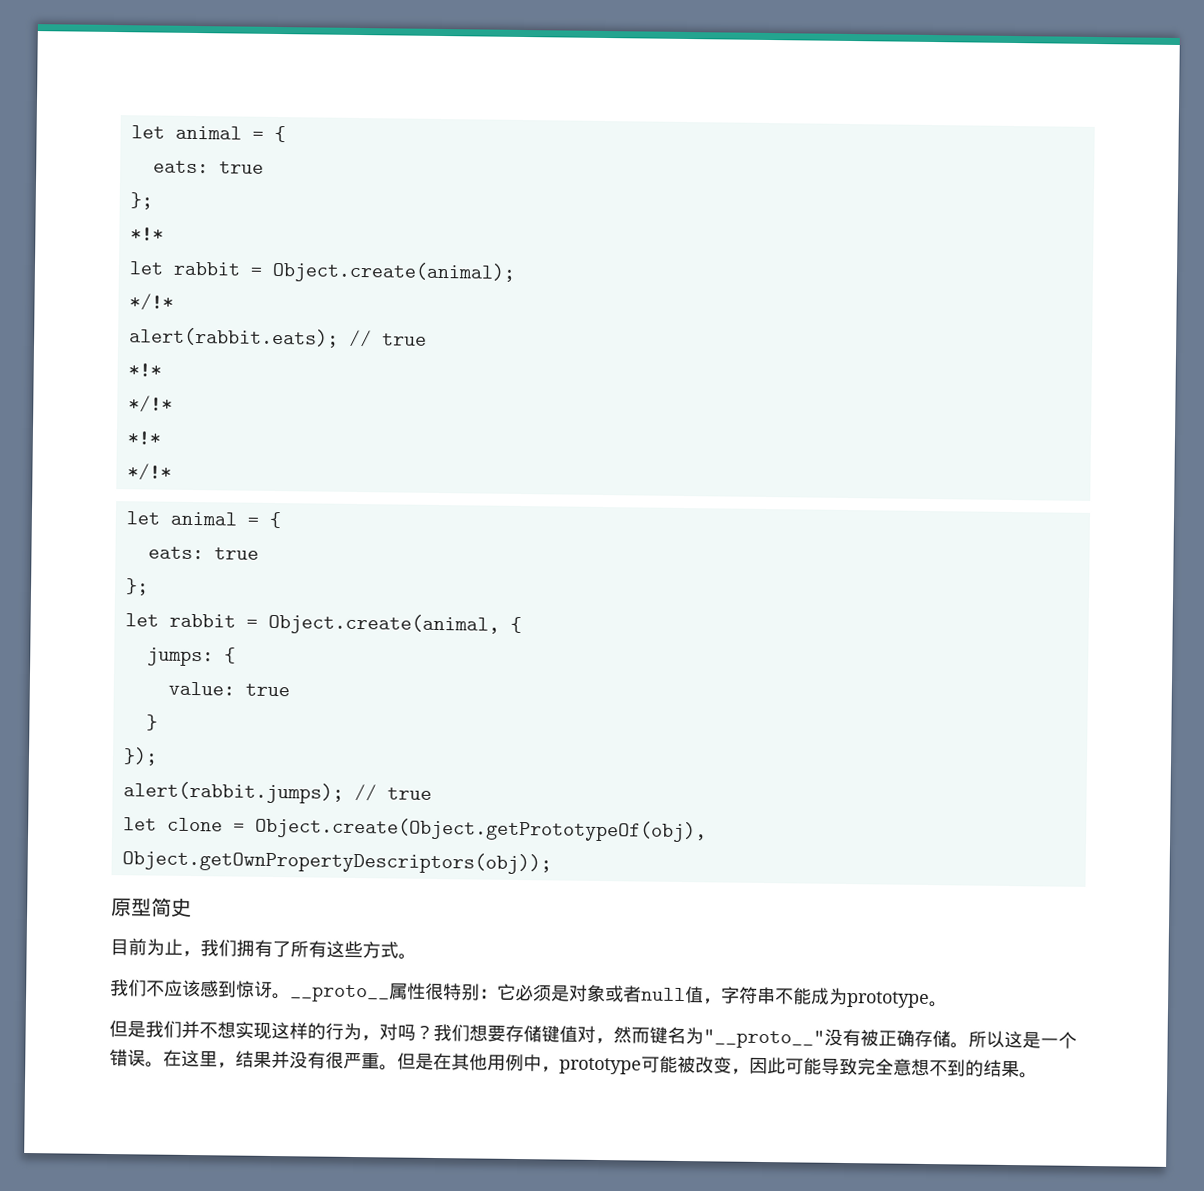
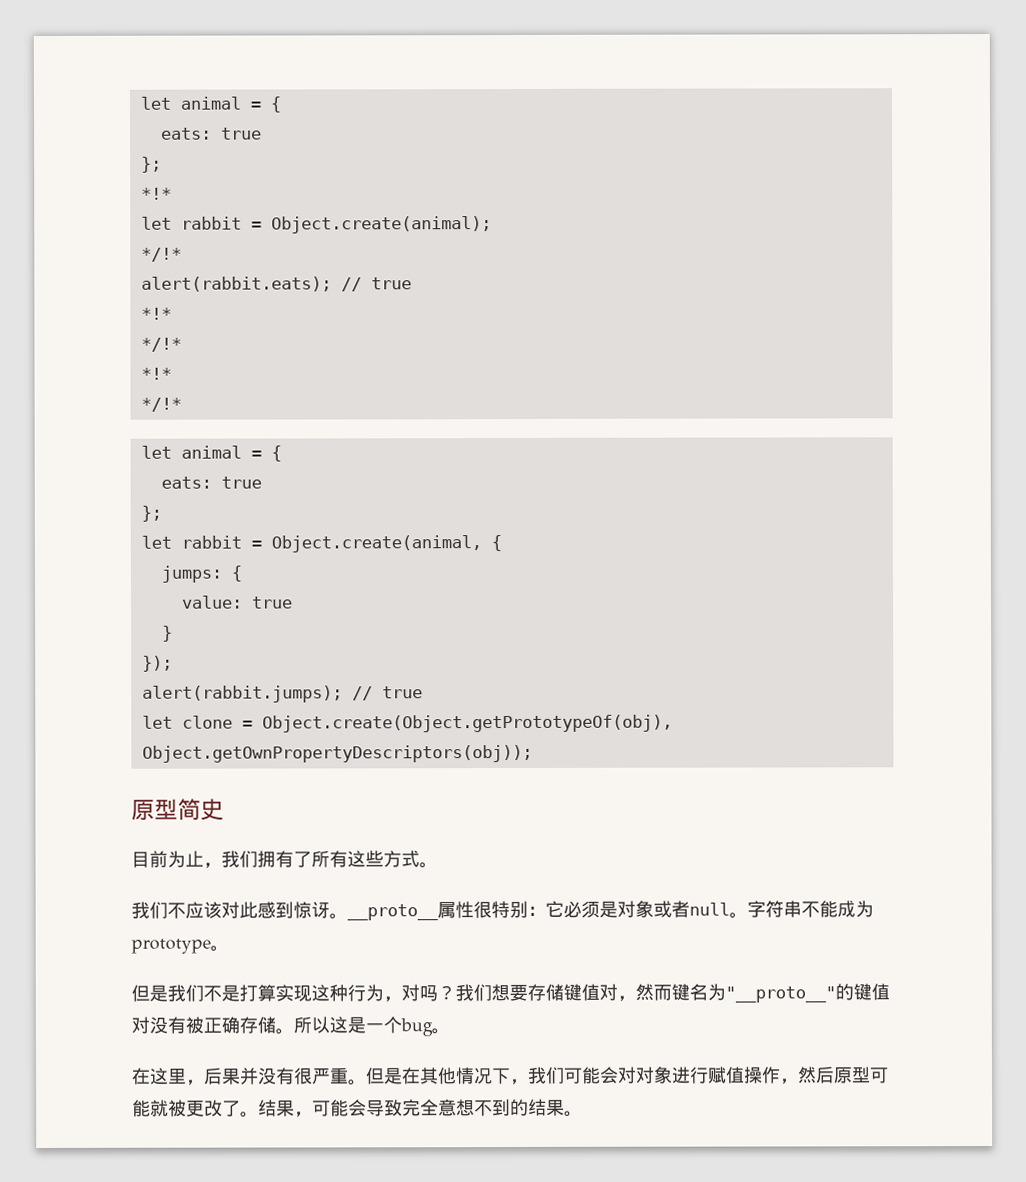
- 我们不应该感到惊讶。
+ 我们不应该对此感到惊讶。
- __proto__属性很特别：它必须是对象或者null值，字符串不能成为prototype。
+ __proto__属性很特别：它必须是对象或者null。字符串不能成为prototype。
- 但是我们并不想实现这样的行为，对吗？
+ 但是我们不是打算实现这种行为，对吗？
- 我们想要存储键值对，然而键名为"__proto__"没有被正确存储。
+ 我们想要存储键值对，然而键名为"__proto__"的键值对没有被正确存储。
- 所以这是一个错误。在这里，结果并没有很严重。
+ 所以这是一个bug。
+ 在这里，后果并没有很严重。
- 但是在其他用例中，prototype可能被改变，因此可能导致完全意想不到的结果。
+ 但是在其他情况下，我们可能会对对象进行赋值操作，然后原型可能就被更改了。结果，可能会导致完全意想不到的结果。

